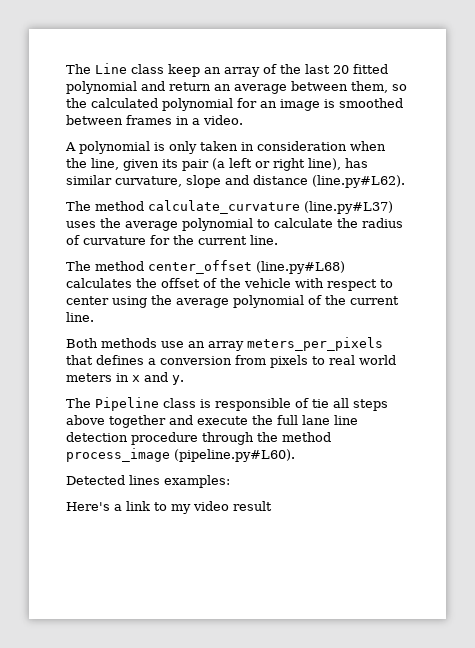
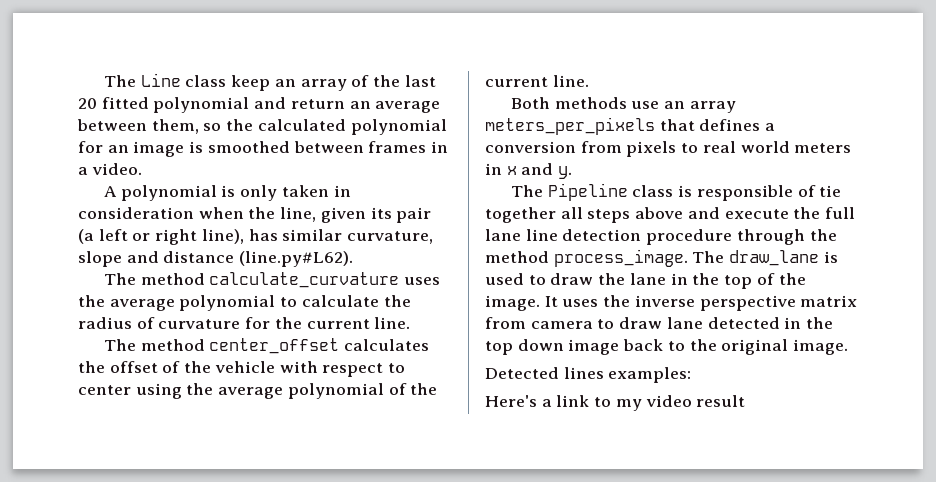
- The method calculate_curvature (line.py#L37) uses the average polynomial to calculate the radius of curvature for the current line.
+ The method calculate_curvature uses the average polynomial to calculate the radius of curvature for the current line.
- The method center_offset (line.py#L68) calculates the offset of the vehicle with respect to center using the average polynomial of the current line.
+ The method center_offset calculates the offset of the vehicle with respect to center using the average polynomial of the current line.
- The Pipeline class is responsible of tie all steps above together and execute the full lane line detection procedure through the method process_image (pipeline.py#L60).
+ The Pipeline class is responsible of tie together all steps above and execute the full lane line detection procedure through the method process_image. The draw_lane is used to draw the lane in the top of the image. It uses the inverse perspective matrix from camera to draw lane detected in the top down image back to the original image.

